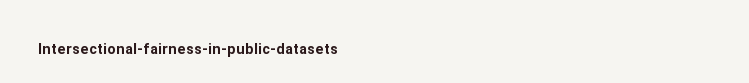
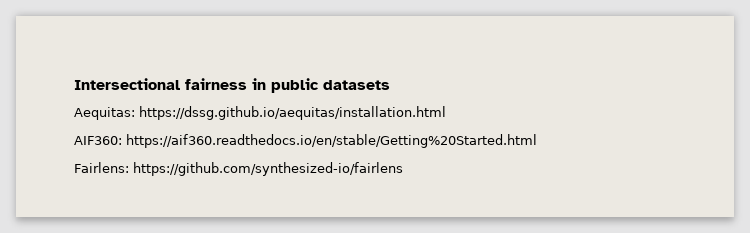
- Intersectional-fairness-in-public-datasets
+ Intersectional fairness in public datasets
+ Aequitas: https://dssg.github.io/aequitas/installation.html
+ AIF360: https://aif360.readthedocs.io/en/stable/Getting%20Started.html
+ Fairlens: https://github.com/synthesized-io/fairlens

